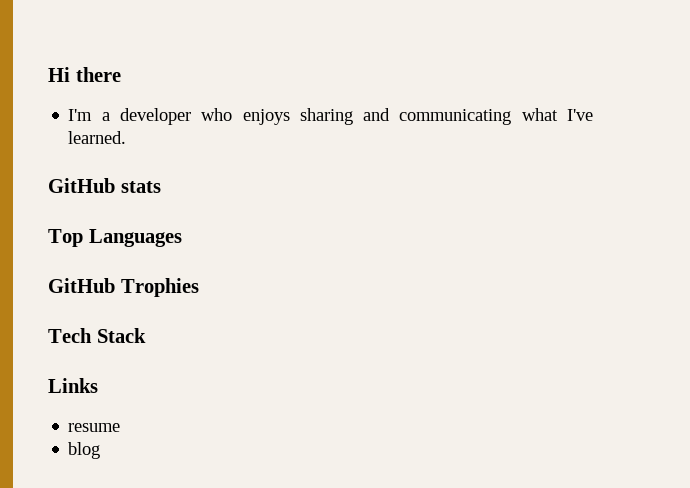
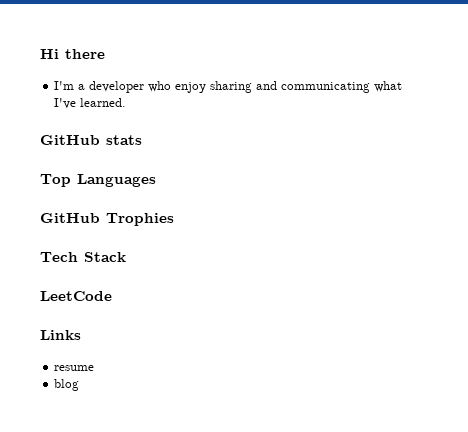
- I'm a developer who enjoys sharing and communicating what I've learned.
+ I'm a developer who enjoy sharing and communicating what I've learned.
+ LeetCode

